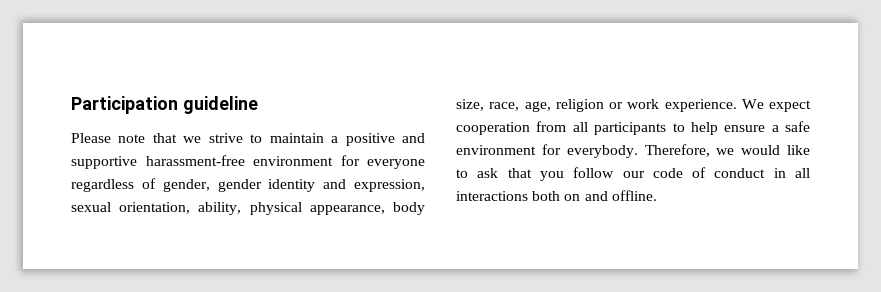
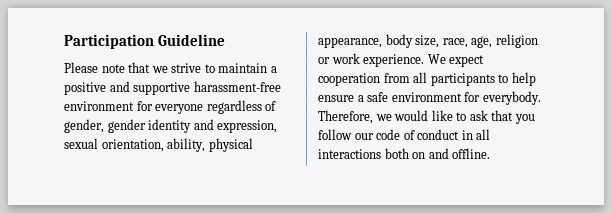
- Participation guideline
+ Participation Guideline

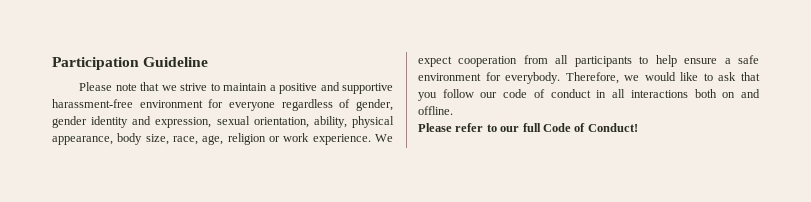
+ Please refer to our full Code of Conduct!

